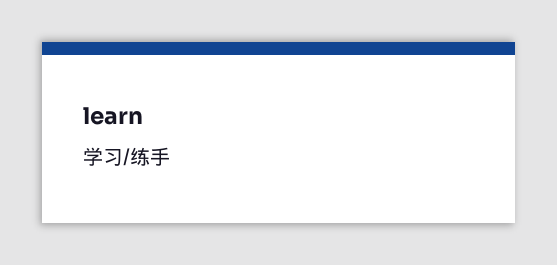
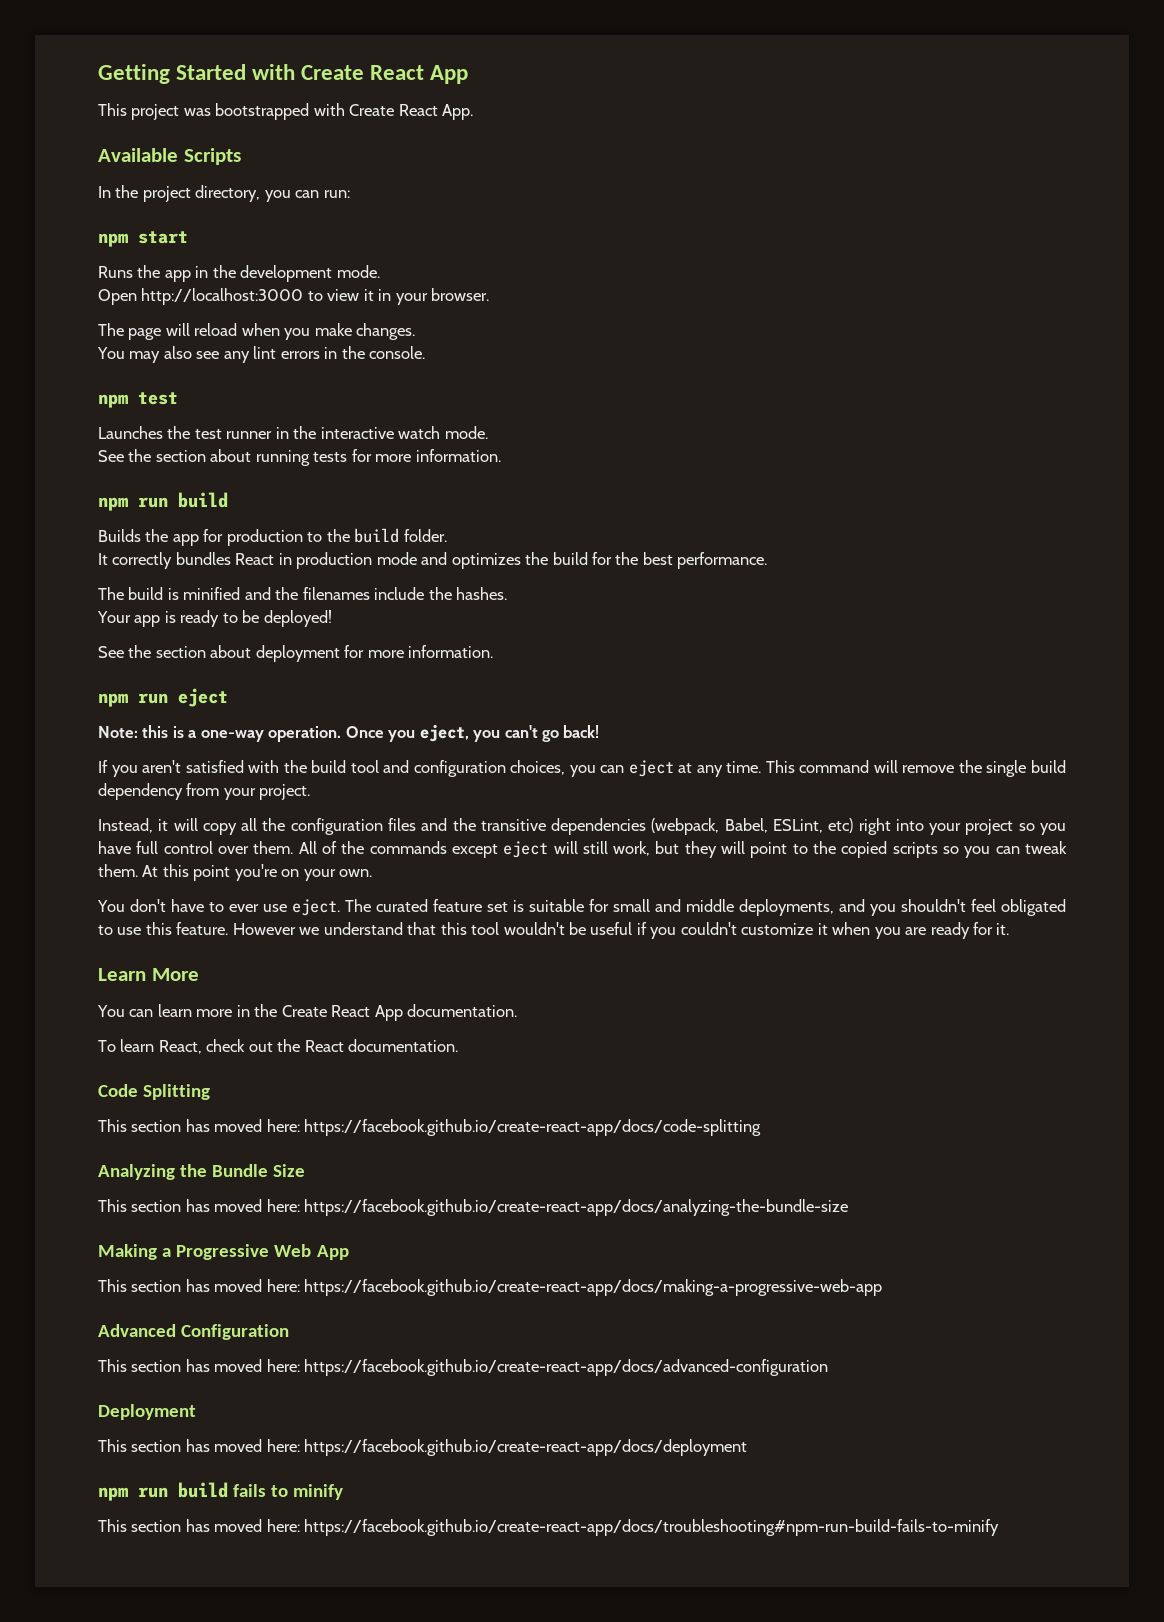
- learn
- 学习/练手
+ Getting Started with Create React App
+ This project was bootstrapped with Create React App.
+ Available Scripts
+ In the project directory, you can run:
+ npm start
+ Runs the app in the development mode.
+ Open http://localhost:3000 to view it in your browser.
+ The page will reload when you make changes.
+ You may also see any lint errors in the console.
+ npm test
+ Launches the test runner in the interactive watch mode.
+ See the section about running tests for more information.
+ npm run build
+ Builds the app for production to the build folder.
+ It correctly bundles React in production mode and optimizes the build for the best performance.
+ The build is minified and the filenames include the hashes.
+ Your app is ready to be deployed!
+ See the section about deployment for more information.
+ npm run eject
+ Note: this is a one-way operation. Once you eject, you can't go back!
+ If you aren't satisfied with the build tool and configuration choices, you can eject at any time. This command will remove the single build dependency from your project.
+ Instead, it will copy all the configuration files and the transitive dependencies (webpack, Babel, ESLint, etc) right into your project so you have full control over them. All of the commands except eject will still work, but they will point to the copied scripts so you can tweak them. At this point you're on your own.
+ You don't have to ever use eject. The curated feature set is suitable for small and middle deployments, and you shouldn't feel obligated to use this feature. However we understand that this tool wouldn't be useful if you couldn't customize it when you are ready for it.
+ Learn More
+ You can learn more in the Create React App documentation.
+ To learn React, check out the React documentation.
+ Code Splitting
+ This section has moved here: https://facebook.github.io/create-react-app/docs/code-splitting
+ Analyzing the Bundle Size
+ This section has moved here: https://facebook.github.io/create-react-app/docs/analyzing-the-bundle-size
+ Making a Progressive Web App
+ This section has moved here: https://facebook.github.io/create-react-app/docs/making-a-progressive-web-app
+ Advanced Configuration
+ This section has moved here: https://facebook.github.io/create-react-app/docs/advanced-configuration
+ Deployment
+ This section has moved here: https://facebook.github.io/create-react-app/docs/deployment
+ npm run build fails to minify
+ This section has moved here: https://facebook.github.io/create-react-app/docs/troubleshooting#npm-run-build-fails-to-minify

